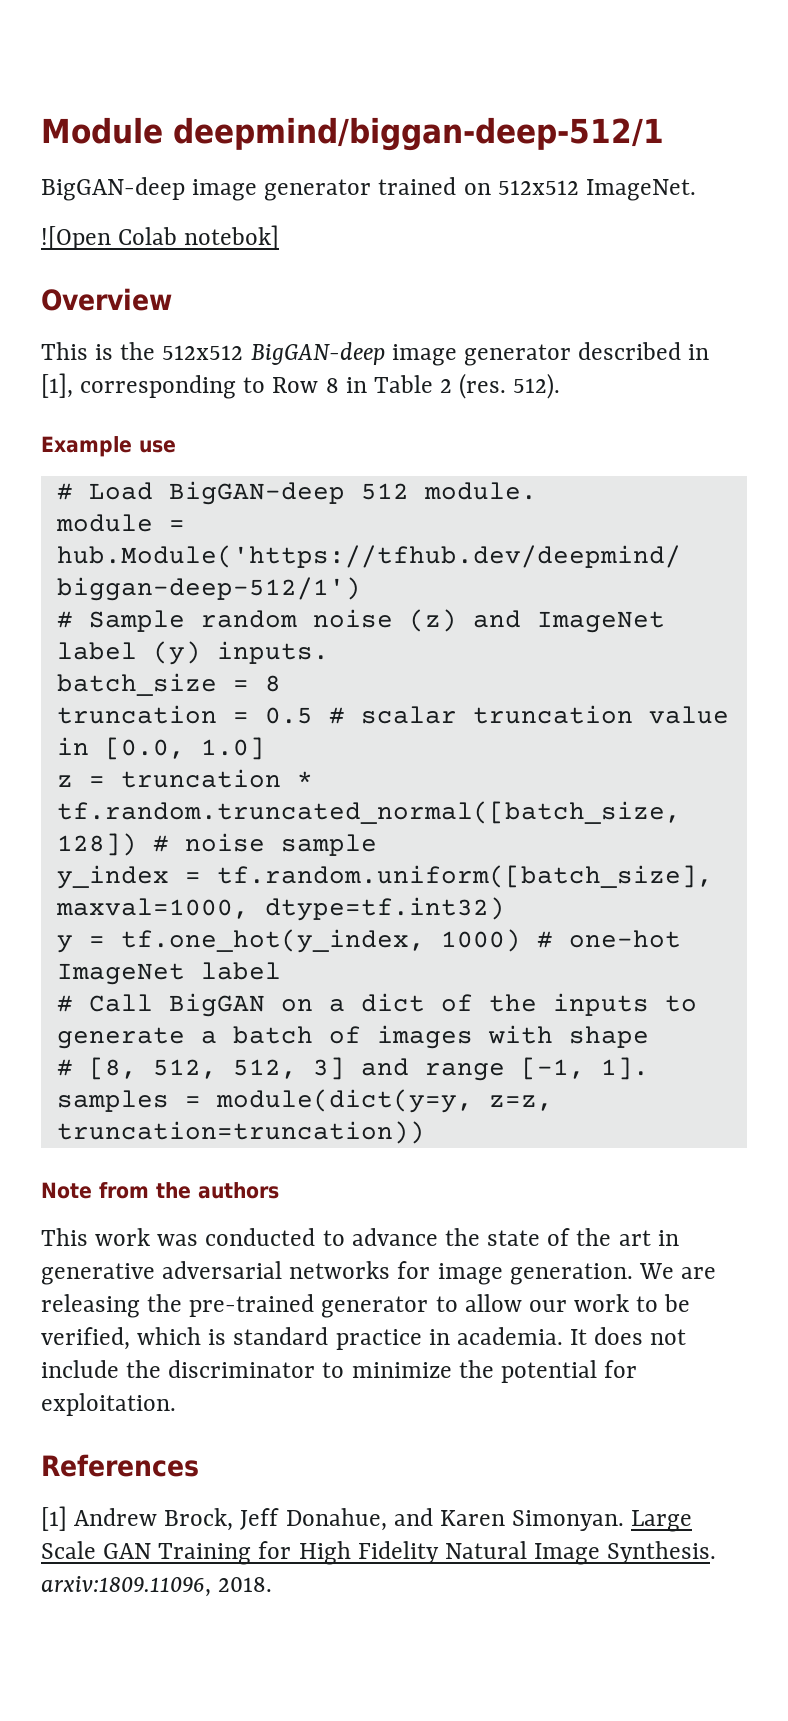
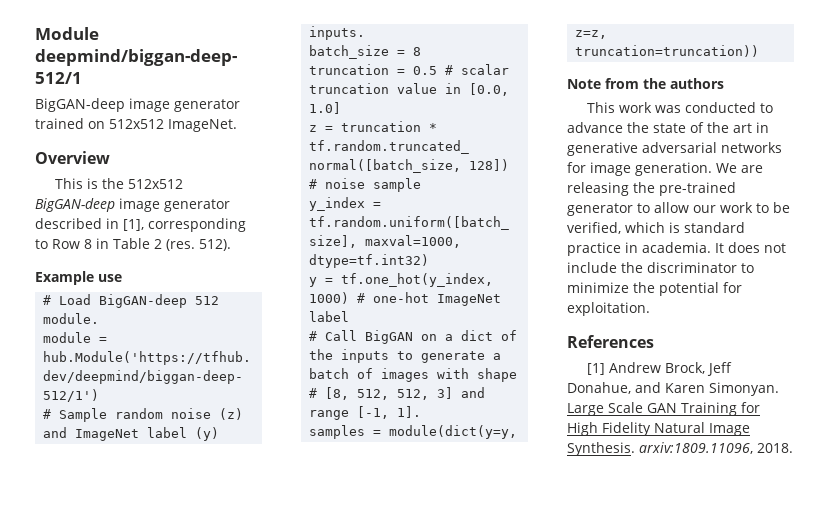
- ![Open Colab notebok]

